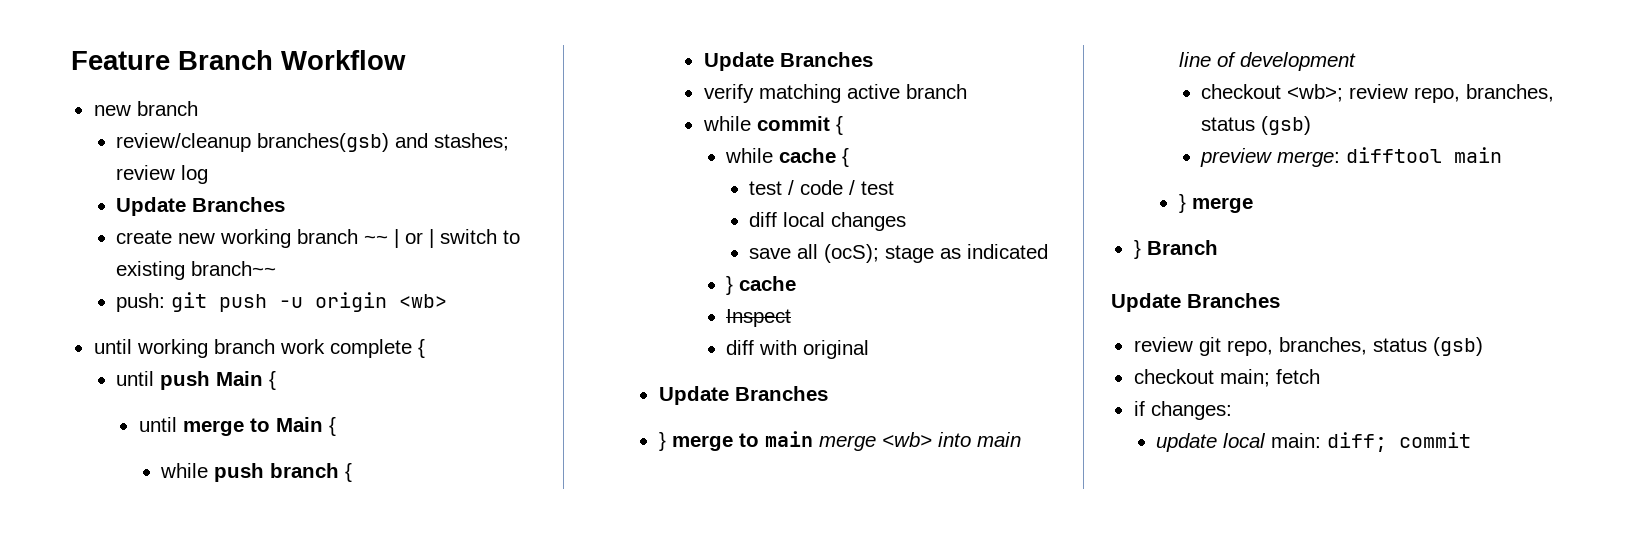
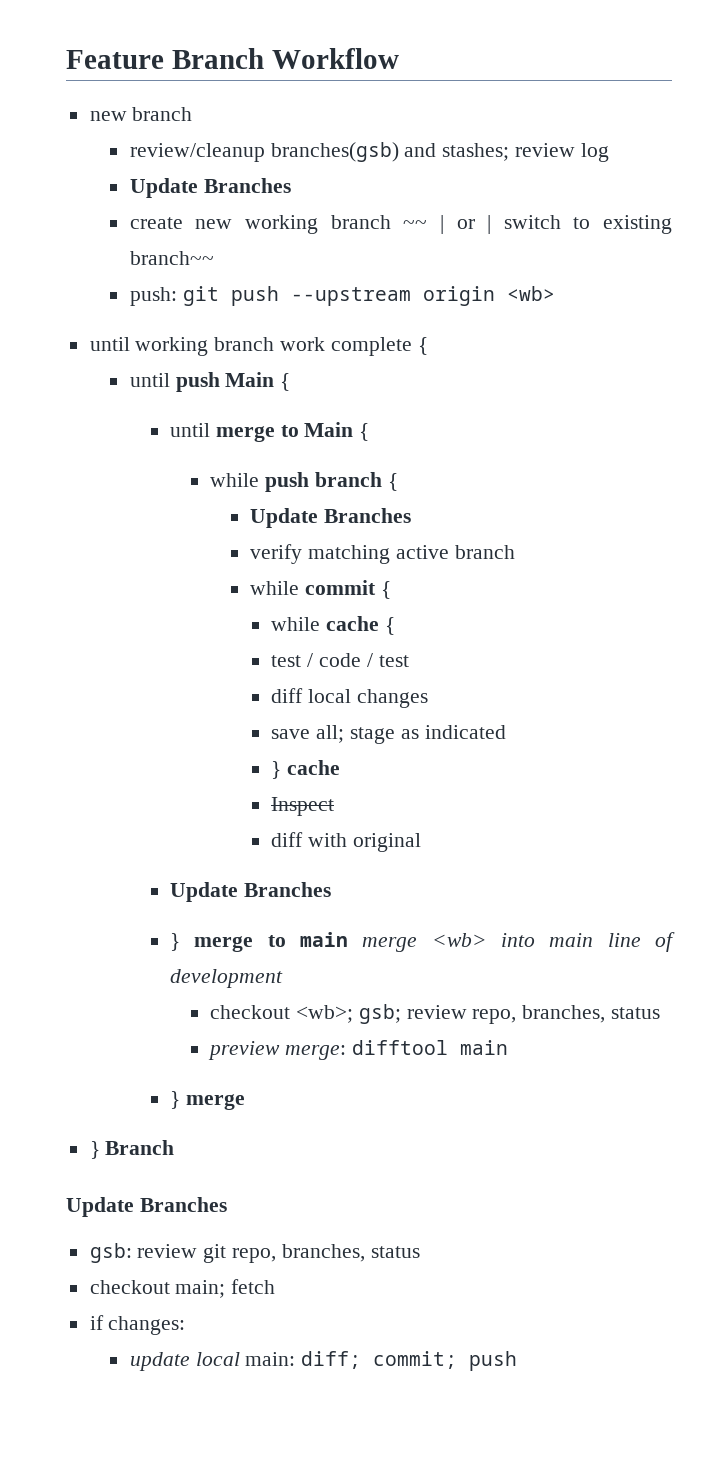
- push: git push -u origin <wb>
+ push: git push --upstream origin <wb>
- save all (ocS); stage as indicated
+ save all; stage as indicated
- checkout <wb>; review repo, branches, status (gsb)
+ checkout <wb>; gsb; review repo, branches, status
- review git repo, branches, status (gsb)
+ gsb: review git repo, branches, status
- update local main: diff; commit
+ update local main: diff; commit; push

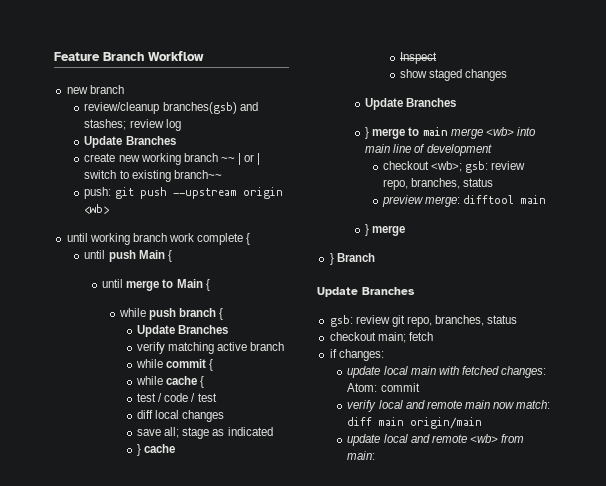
- diff with original
+ show staged changes
- checkout <wb>; gsb; review repo, branches, status
+ checkout <wb>; gsb: review repo, branches, status
- update local main: diff; commit; push
+ update local main with fetched changes: Atom: commit
+ verify local and remote main now match: diff main origin/main
+ update local and remote <wb> from main:

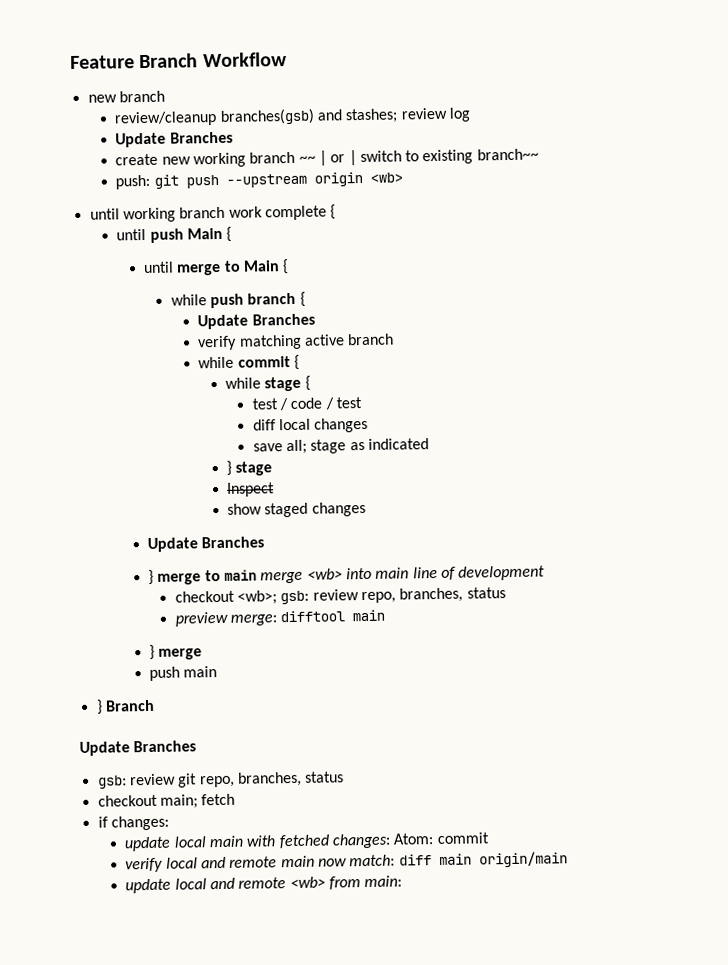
- while cache {
+ while stage {
- } cache
+ } stage
+ push main

